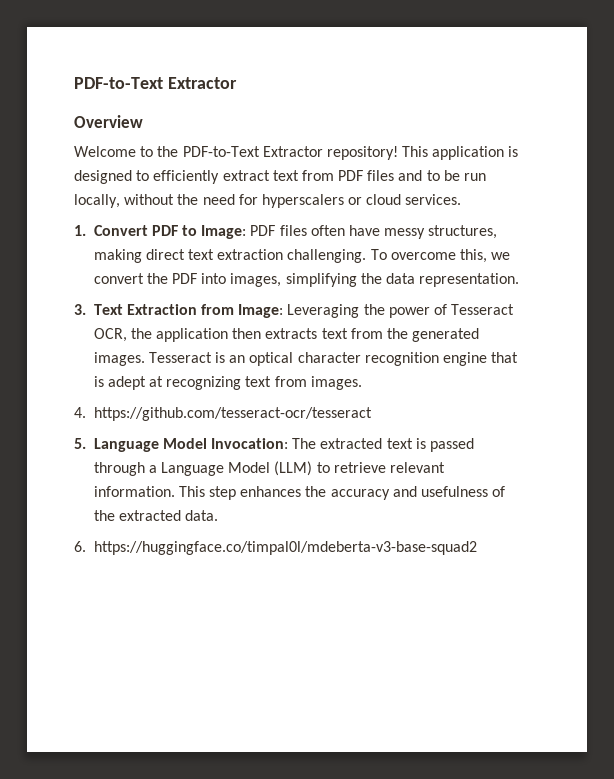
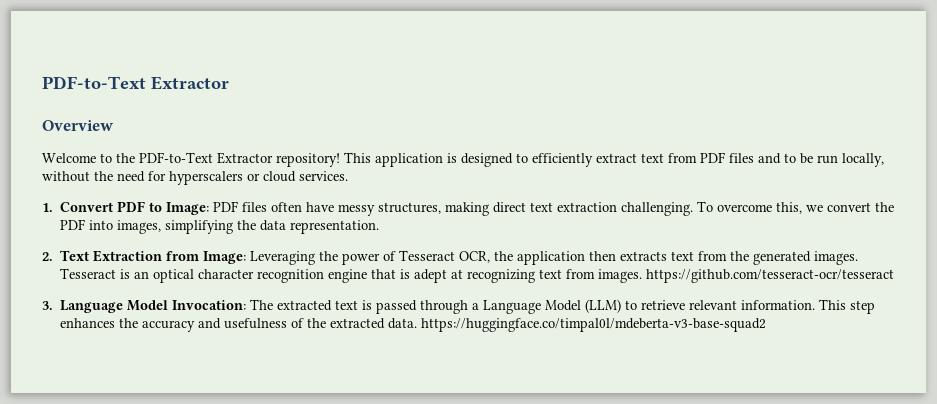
- 3. Text Extraction from Image: Leveraging the power of Tesseract OCR, the application then extracts text from the generated images.
+ 2. Text Extraction from Image: Leveraging the power of Tesseract OCR, the application then extracts text from the generated images.
- Tesseract is an optical character recognition engine that is adept at recognizing text from images.
- 4. https://github.com/tesseract-ocr/tesseract
+ Tesseract is an optical character recognition engine that is adept at recognizing text from images. https://github.com/tesseract-ocr/tesseract
- 5. Language Model Invocation: The extracted text is passed through a Language Model (LLM) to retrieve relevant information.
+ 3. Language Model Invocation: The extracted text is passed through a Language Model (LLM) to retrieve relevant information.
- This step enhances the accuracy and usefulness of the extracted data.
- 6. https://huggingface.co/timpal0l/mdeberta-v3-base-squad2
+ This step enhances the accuracy and usefulness of the extracted data. https://huggingface.co/timpal0l/mdeberta-v3-base-squad2

